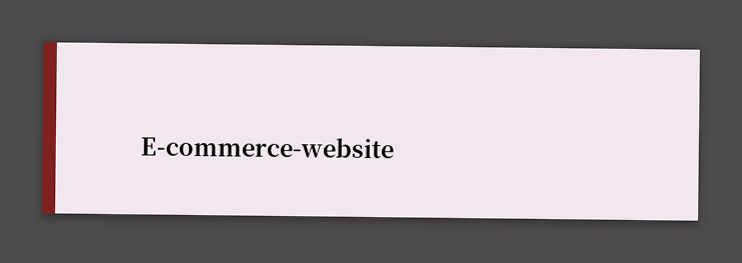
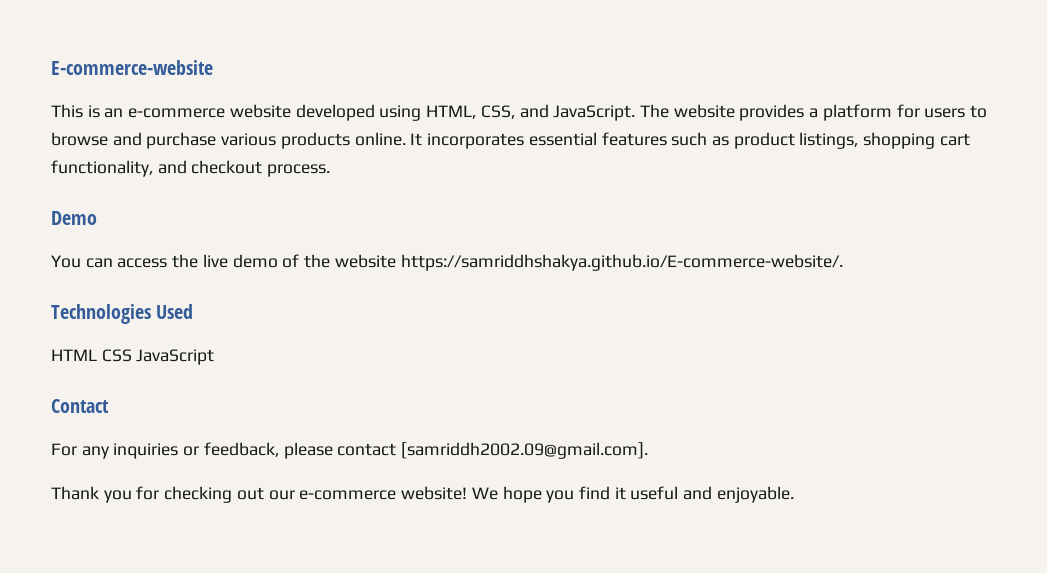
+ This is an e-commerce website developed using HTML, CSS, and JavaScript. The website provides a platform for users to browse and purchase various products online. It incorporates essential features such as product listings, shopping cart functionality, and checkout process.
+ Demo
+ You can access the live demo of the website https://samriddhshakya.github.io/E-commerce-website/.
+ Technologies Used
+ HTML CSS JavaScript
+ Contact
+ For any inquiries or feedback, please contact [samriddh2002.09@gmail.com].
+ Thank you for checking out our e-commerce website! We hope you find it useful and enjoyable.

